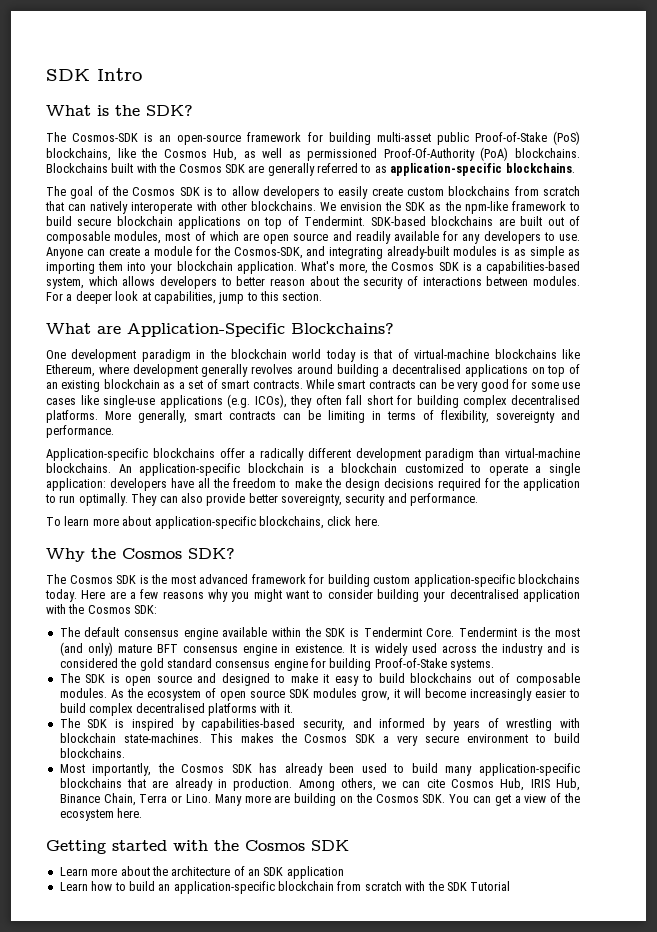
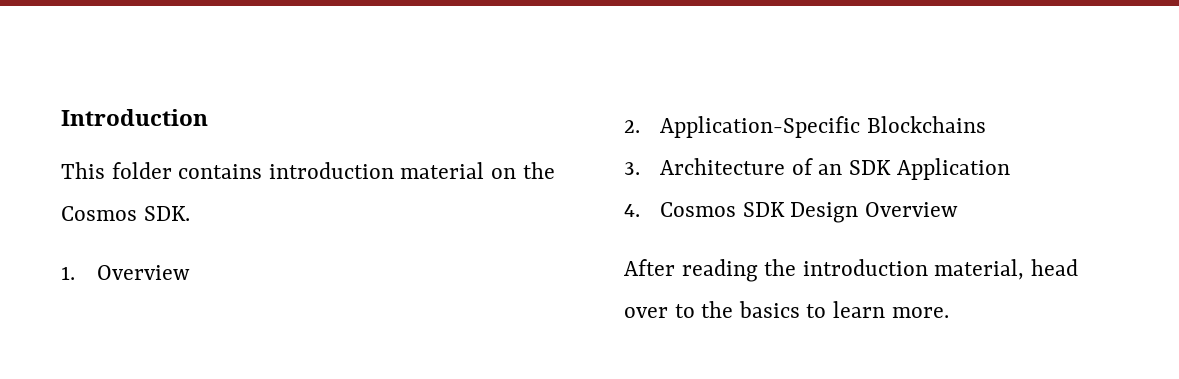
- SDK Intro
- What is the SDK?
- The Cosmos-SDK is an open-source framework for building multi-asset public Proof-of-Stake (PoS) blockchains, like the Cosmos Hub, as well as permissioned Proof-Of-Authority (PoA) blockchains. Blockchains built with the Cosmos SDK are generally referred to as application-specific blockchains.
- The goal of the Cosmos SDK is to allow developers to easily create custom blockchains from scratch that can natively interoperate with other blockchains. We envision the SDK as the npm-like framework to build secure blockchain applications on top of Tendermint. SDK-based blockchains are built out of composable modules, most of which are open source and readily available for any developers to use. Anyone can create a module for the Cosmos-SDK, and integrating already-built modules is as simple as importing them into your blockchain application. What's more, the Cosmos SDK is a capabilities-based system, which allows developers to better reason about the security of interactions between modules. For a deeper look at capabilities, jump to this section.
- What are Application-Specific Blockchains?
- One development paradigm in the blockchain world today is that of virtual-machine blockchains like Ethereum, where development generally revolves around building a decentralised applications on top of an existing blockchain as a set of smart contracts. While smart contracts can be very good for some use cases like single-use applications (e.g. ICOs), they often fall short for building complex decentralised platforms. More generally, smart contracts can be limiting in terms of flexibility, sovereignty and performance.
- Application-specific blockchains offer a radically different development paradigm than virtual-machine blockchains. An application-specific blockchain is a blockchain customized to operate a single application: developers have all the freedom to make the design decisions required for the application to run optimally. They can also provide better sovereignty, security and performance.
- To learn more about application-specific blockchains, click here.
- Why the Cosmos SDK?
- The Cosmos SDK is the most advanced framework for building custom application-specific blockchains today. Here are a few reasons why you might want to consider building your decentralised application with the Cosmos SDK:
- The default consensus engine available within the SDK is Tendermint Core. Tendermint is the most (and only) mature BFT consensus engine in existence. It is widely used across the industry and is considered the gold standard consensus engine for building Proof-of-Stake systems.
- The SDK is open source and designed to make it easy to build blockchains out of composable modules. As the ecosystem of open source SDK modules grow, it will become increasingly easier to build complex decentralised platforms with it.
- The SDK is inspired by capabilities-based security, and informed by years of wrestling with blockchain state-machines. This makes the Cosmos SDK a very secure environment to build blockchains.
- Most importantly, the Cosmos SDK has already been used to build many application-specific blockchains that are already in production. Among others, we can cite Cosmos Hub, IRIS Hub, Binance Chain, Terra or Lino. Many more are building on the Cosmos SDK. You can get a view of the ecosystem here.
- Getting started with the Cosmos SDK
- Learn more about the architecture of an SDK application
- Learn how to build an application-specific blockchain from scratch with the SDK Tutorial
+ Introduction
+ This folder contains introduction material on the Cosmos SDK.
+ 1. Overview
+ 2. Application-Specific Blockchains
+ 3. Architecture of an SDK Application
+ 4. Cosmos SDK Design Overview
+ After reading the introduction material, head over to the basics to learn more.

